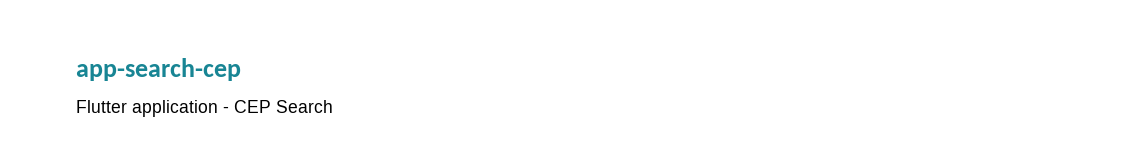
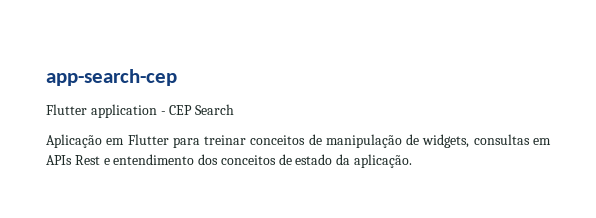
+ Aplicação em Flutter para treinar conceitos de manipulação de widgets, consultas em APIs Rest e entendimento dos conceitos de estado da aplicação.

